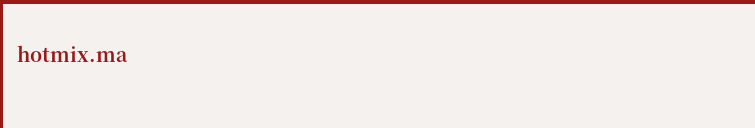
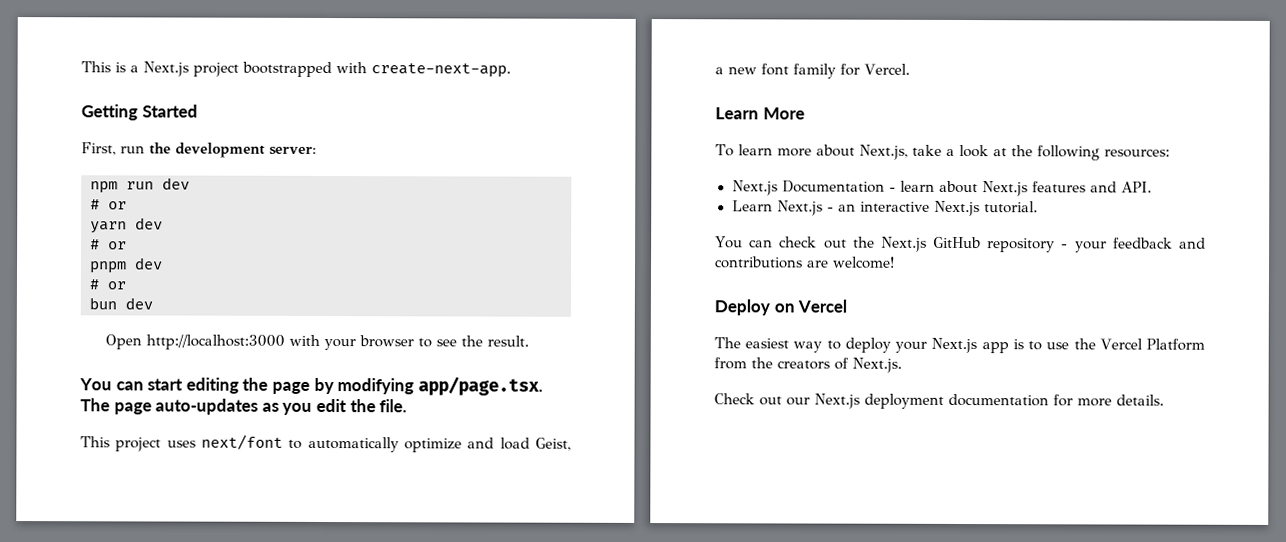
- hotmix.ma
+ This is a Next.js project bootstrapped with create-next-app.
+ Getting Started
+ First, run the development server:
+ npm run dev
+ # or
+ yarn dev
+ # or
+ pnpm dev
+ # or
+ bun dev
+ Open http://localhost:3000 with your browser to see the result.
+ You can start editing the page by modifying app/page.tsx. The page auto-updates as you edit the file.
+ This project uses next/font to automatically optimize and load Geist, a new font family for Vercel.
+ Learn More
+ To learn more about Next.js, take a look at the following resources:
+ Next.js Documentation - learn about Next.js features and API.
+ Learn Next.js - an interactive Next.js tutorial.
+ You can check out the Next.js GitHub repository - your feedback and contributions are welcome!
+ Deploy on Vercel
+ The easiest way to deploy your Next.js app is to use the Vercel Platform from the creators of Next.js.
+ Check out our Next.js deployment documentation for more details.

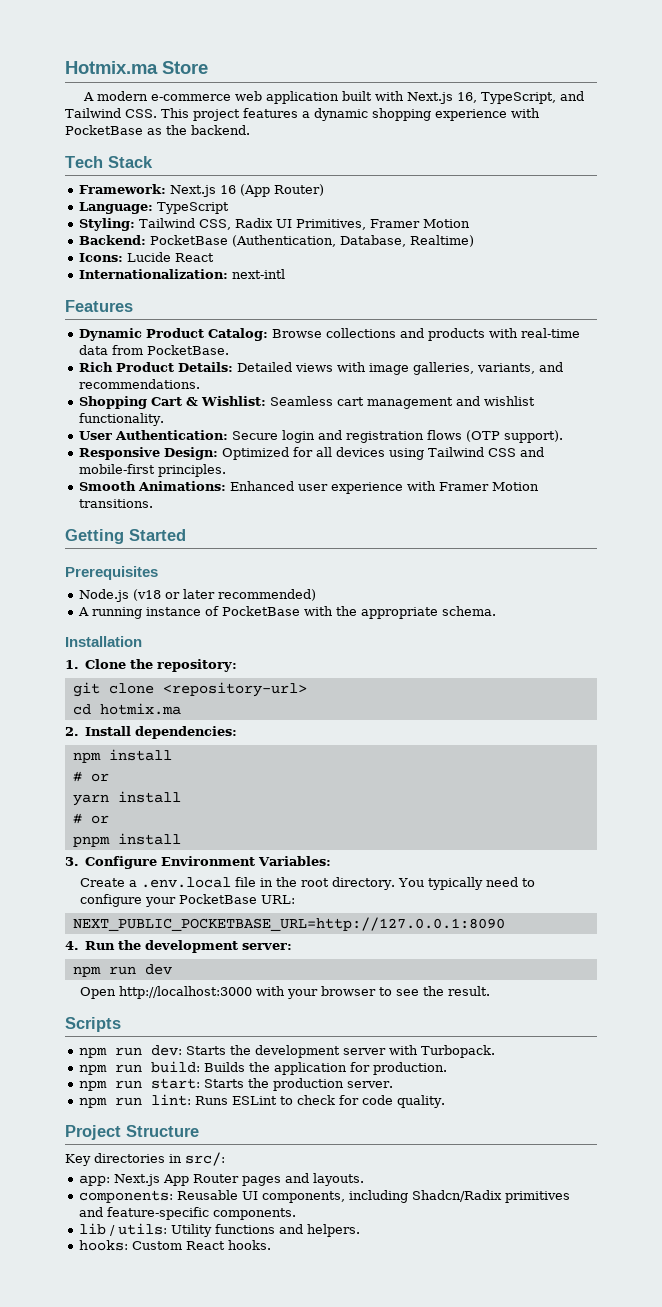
- This is a Next.js project bootstrapped with create-next-app.
+ Hotmix.ma Store
+ A modern e-commerce web application built with Next.js 16, TypeScript, and Tailwind CSS. This project features a dynamic shopping experience with PocketBase as the backend.
+ Tech Stack
+ Framework: Next.js 16 (App Router)
+ Language: TypeScript
+ Styling: Tailwind CSS, Radix UI Primitives, Framer Motion
+ Backend: PocketBase (Authentication, Database, Realtime)
+ Icons: Lucide React
+ Internationalization: next-intl
+ Features
+ Dynamic Product Catalog: Browse collections and products with real-time data from PocketBase.
+ Rich Product Details: Detailed views with image galleries, variants, and recommendations.
+ Shopping Cart & Wishlist: Seamless cart management and wishlist functionality.
+ User Authentication: Secure login and registration flows (OTP support).
+ Responsive Design: Optimized for all devices using Tailwind CSS and mobile-first principles.
+ Smooth Animations: Enhanced user experience with Framer Motion transitions.
  Getting Started
- First, run the development server:
+ Prerequisites
+ Node.js (v18 or later recommended)
+ A running instance of PocketBase with the appropriate schema.
+ Installation
+ 1. Clone the repository:
+ git clone <repository-url>
+ cd hotmix.ma
+ 2. Install dependencies:
+ npm install
+ # or
+ yarn install
+ # or
+ pnpm install
+ 3. Configure Environment Variables:
+ Create a .env.local file in the root directory. You typically need to configure your PocketBase URL:
+ NEXT_PUBLIC_POCKETBASE_URL=http://127.0.0.1:8090
+ 4. Run the development server:
  npm run dev
- # or
- yarn dev
- # or
- pnpm dev
- # or
- bun dev
- You can start editing the page by modifying app/page.tsx. The page auto-updates as you edit the file.
- This project uses next/font to automatically optimize and load Geist, a new font family for Vercel.
- Learn More
- To learn more about Next.js, take a look at the following resources:
- Next.js Documentation - learn about Next.js features and API.
- Learn Next.js - an interactive Next.js tutorial.
- You can check out the Next.js GitHub repository - your feedback and contributions are welcome!
- Deploy on Vercel
- The easiest way to deploy your Next.js app is to use the Vercel Platform from the creators of Next.js.
- Check out our Next.js deployment documentation for more details.
+ Scripts
+ npm run dev: Starts the development server with Turbopack.
+ npm run build: Builds the application for production.
+ npm run start: Starts the production server.
+ npm run lint: Runs ESLint to check for code quality.
+ Project Structure
+ Key directories in src/:
+ app: Next.js App Router pages and layouts.
+ components: Reusable UI components, including Shadcn/Radix primitives and feature-specific components.
+ lib / utils: Utility functions and helpers.
+ hooks: Custom React hooks.

